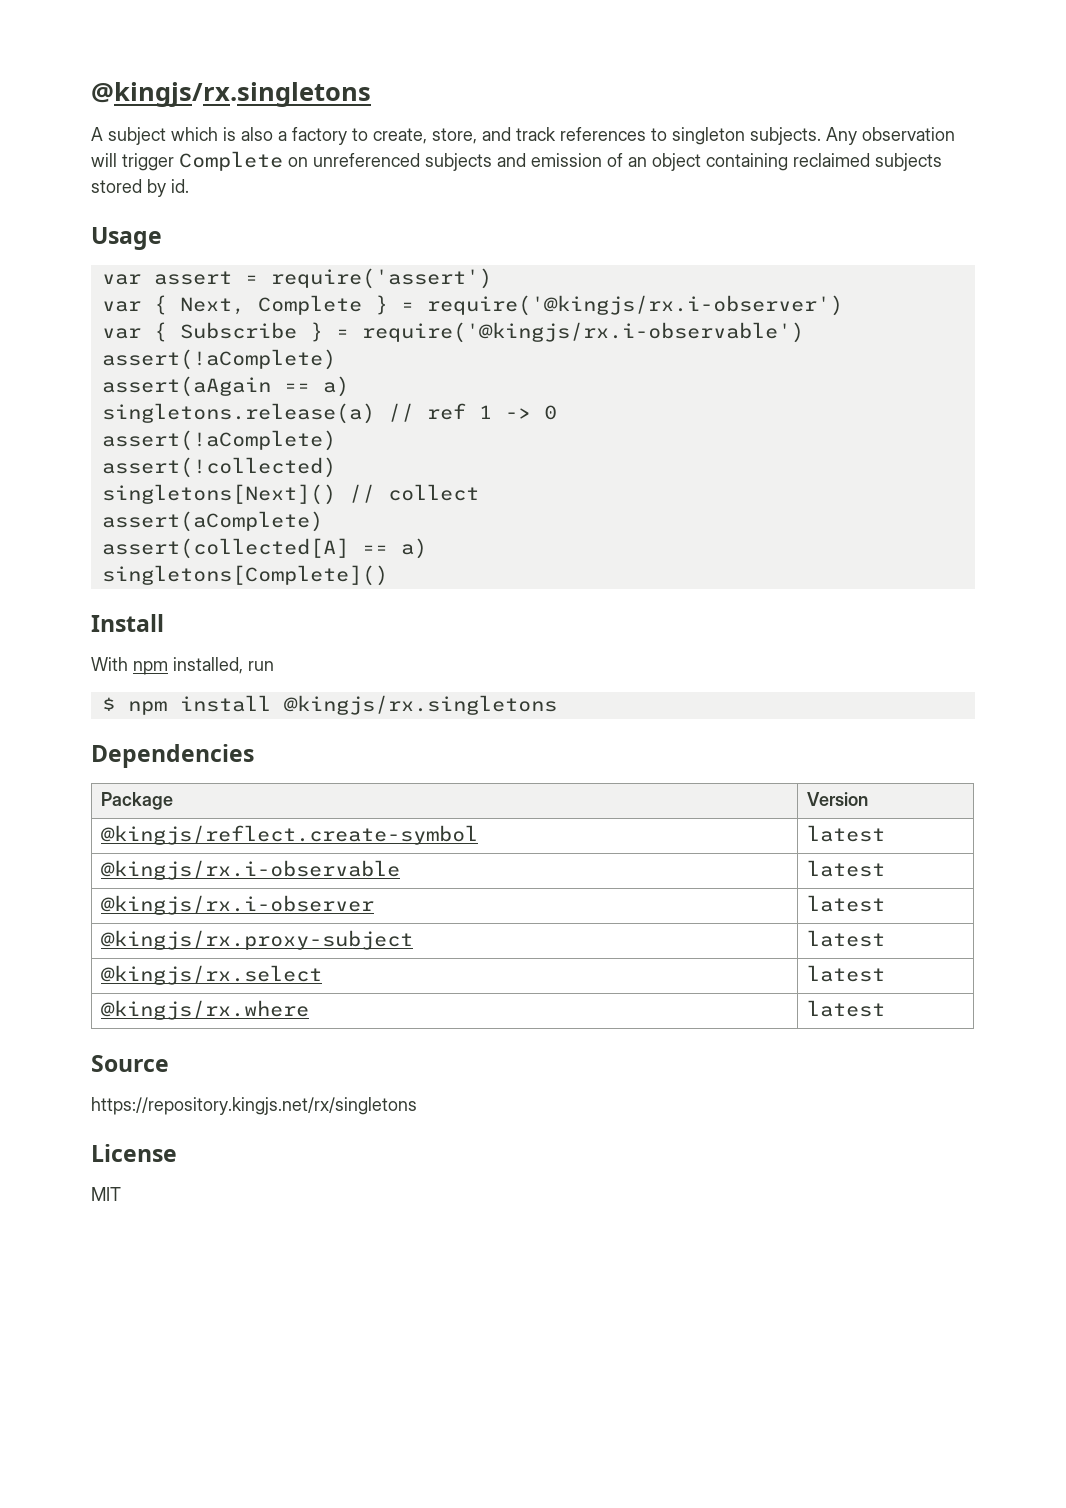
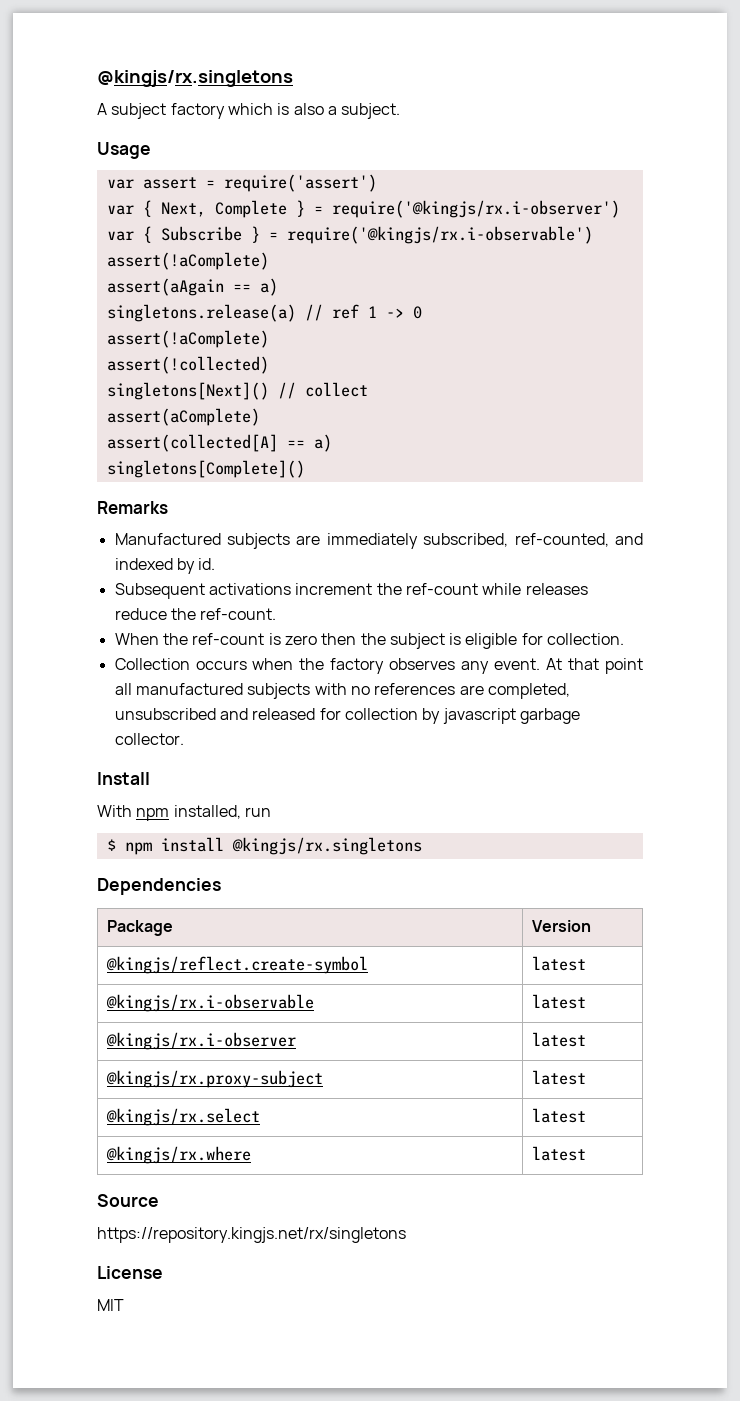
- A subject which is also a factory to create, store, and track references to singleton subjects. Any observation will trigger Complete on unreferenced subjects and emission of an object containing reclaimed subjects stored by id.
+ A subject factory which is also a subject.
+ Remarks
+ Manufactured subjects are immediately subscribed, ref-counted, and indexed by id.
+ Subsequent activations increment the ref-count while releases reduce the ref-count.
+ When the ref-count is zero then the subject is eligible for collection.
+ Collection occurs when the factory observes any event. At that point all manufactured subjects with no references are completed, unsubscribed and released for collection by javascript garbage collector.

